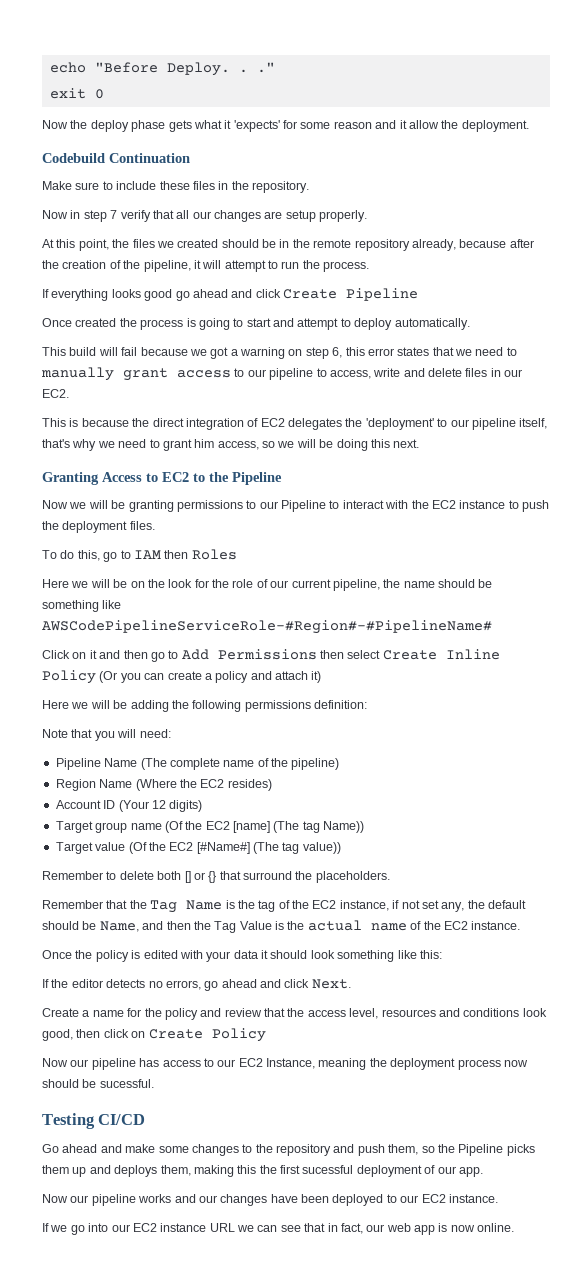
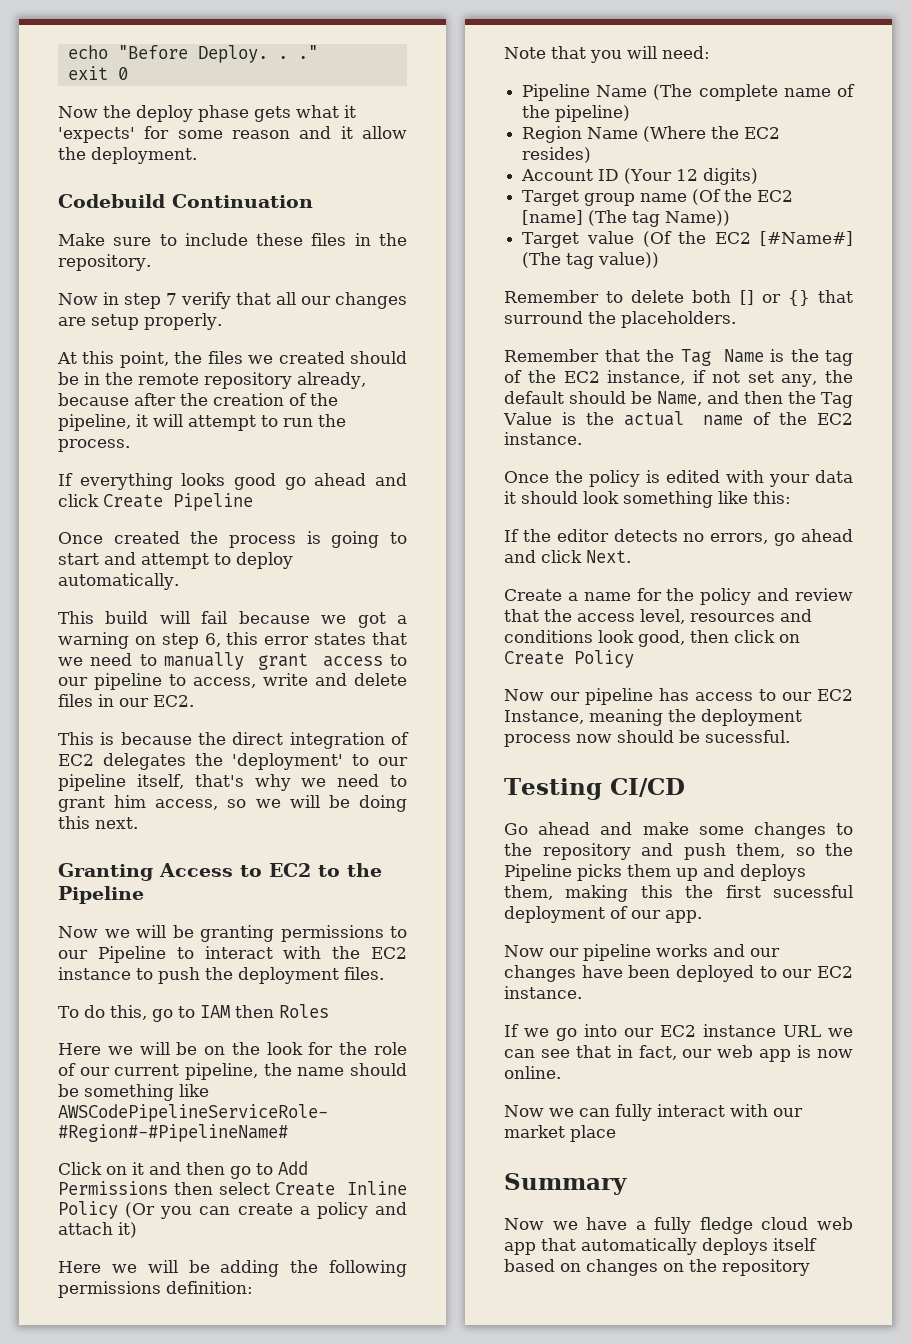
+ Now we can fully interact with our market place
+ Summary
+ Now we have a fully fledge cloud web app that automatically deploys itself based on changes on the repository

